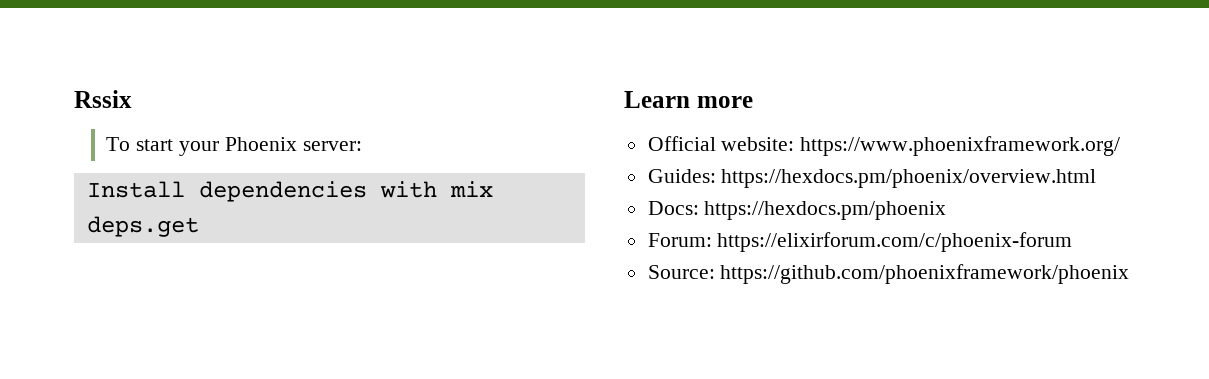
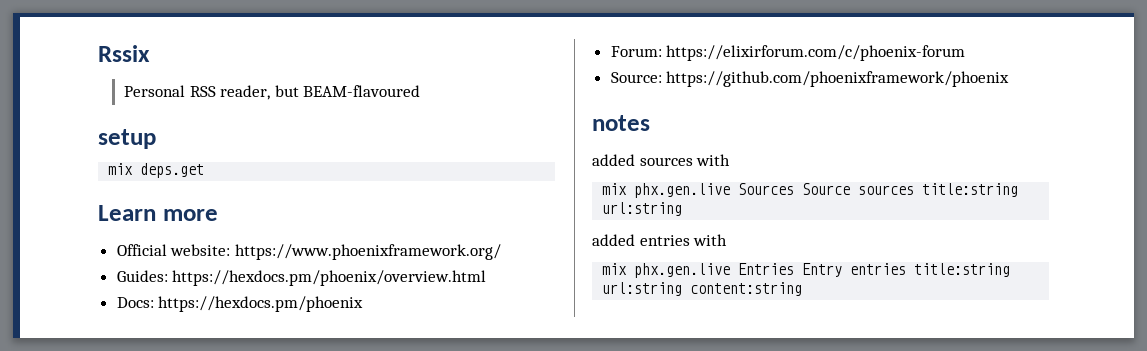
- To start your Phoenix server:
- Install dependencies with mix deps.get
+ Personal RSS reader, but BEAM-flavoured
+ setup
+ mix deps.get
+ notes
+ added sources with
+ mix phx.gen.live Sources Source sources title:string url:string
+ added entries with
+ mix phx.gen.live Entries Entry entries title:string url:string content:string

